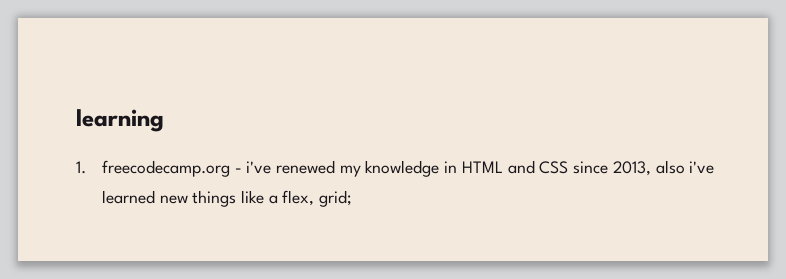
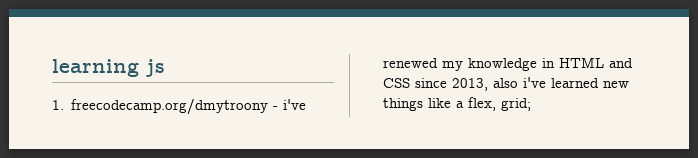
- learning
+ learning js
- 1. freecodecamp.org - i've renewed my knowledge in HTML and CSS since 2013, also i've learned new things like a flex, grid;
+ 1. freecodecamp.org/dmytroony - i've renewed my knowledge in HTML and CSS since 2013, also i've learned new things like a flex, grid;

